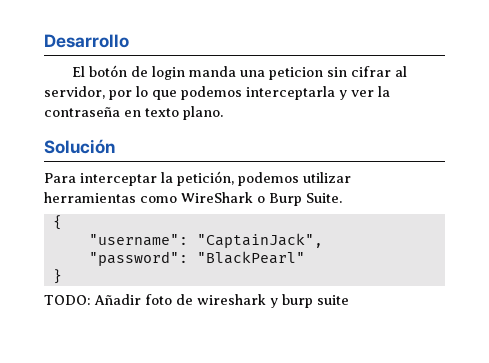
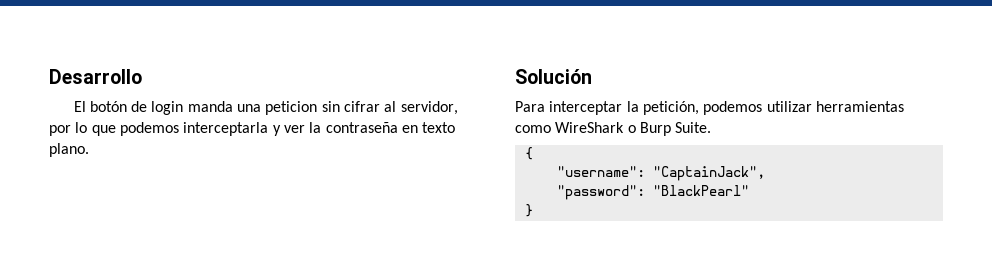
- TODO: Añadir foto de wireshark y burp suite

